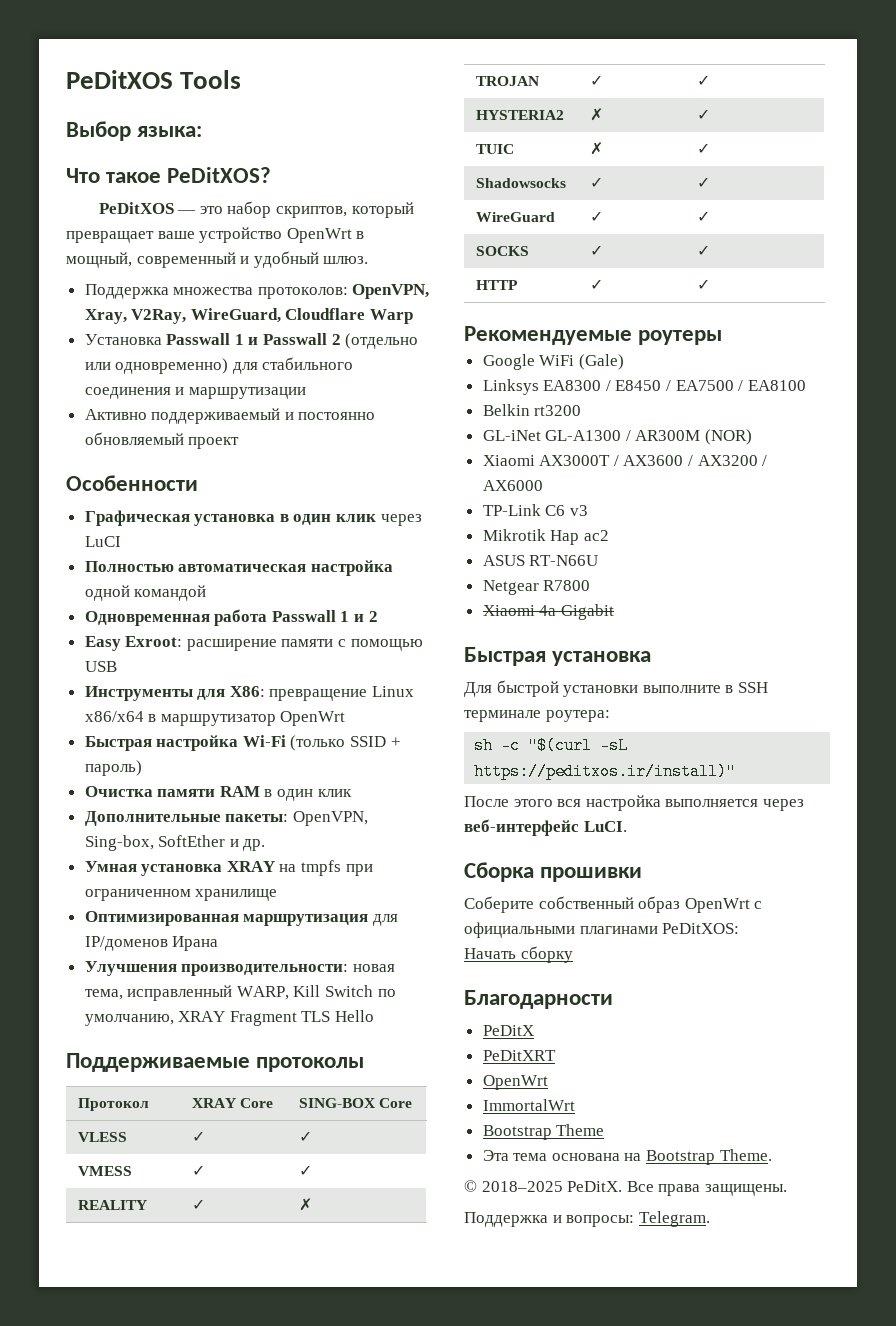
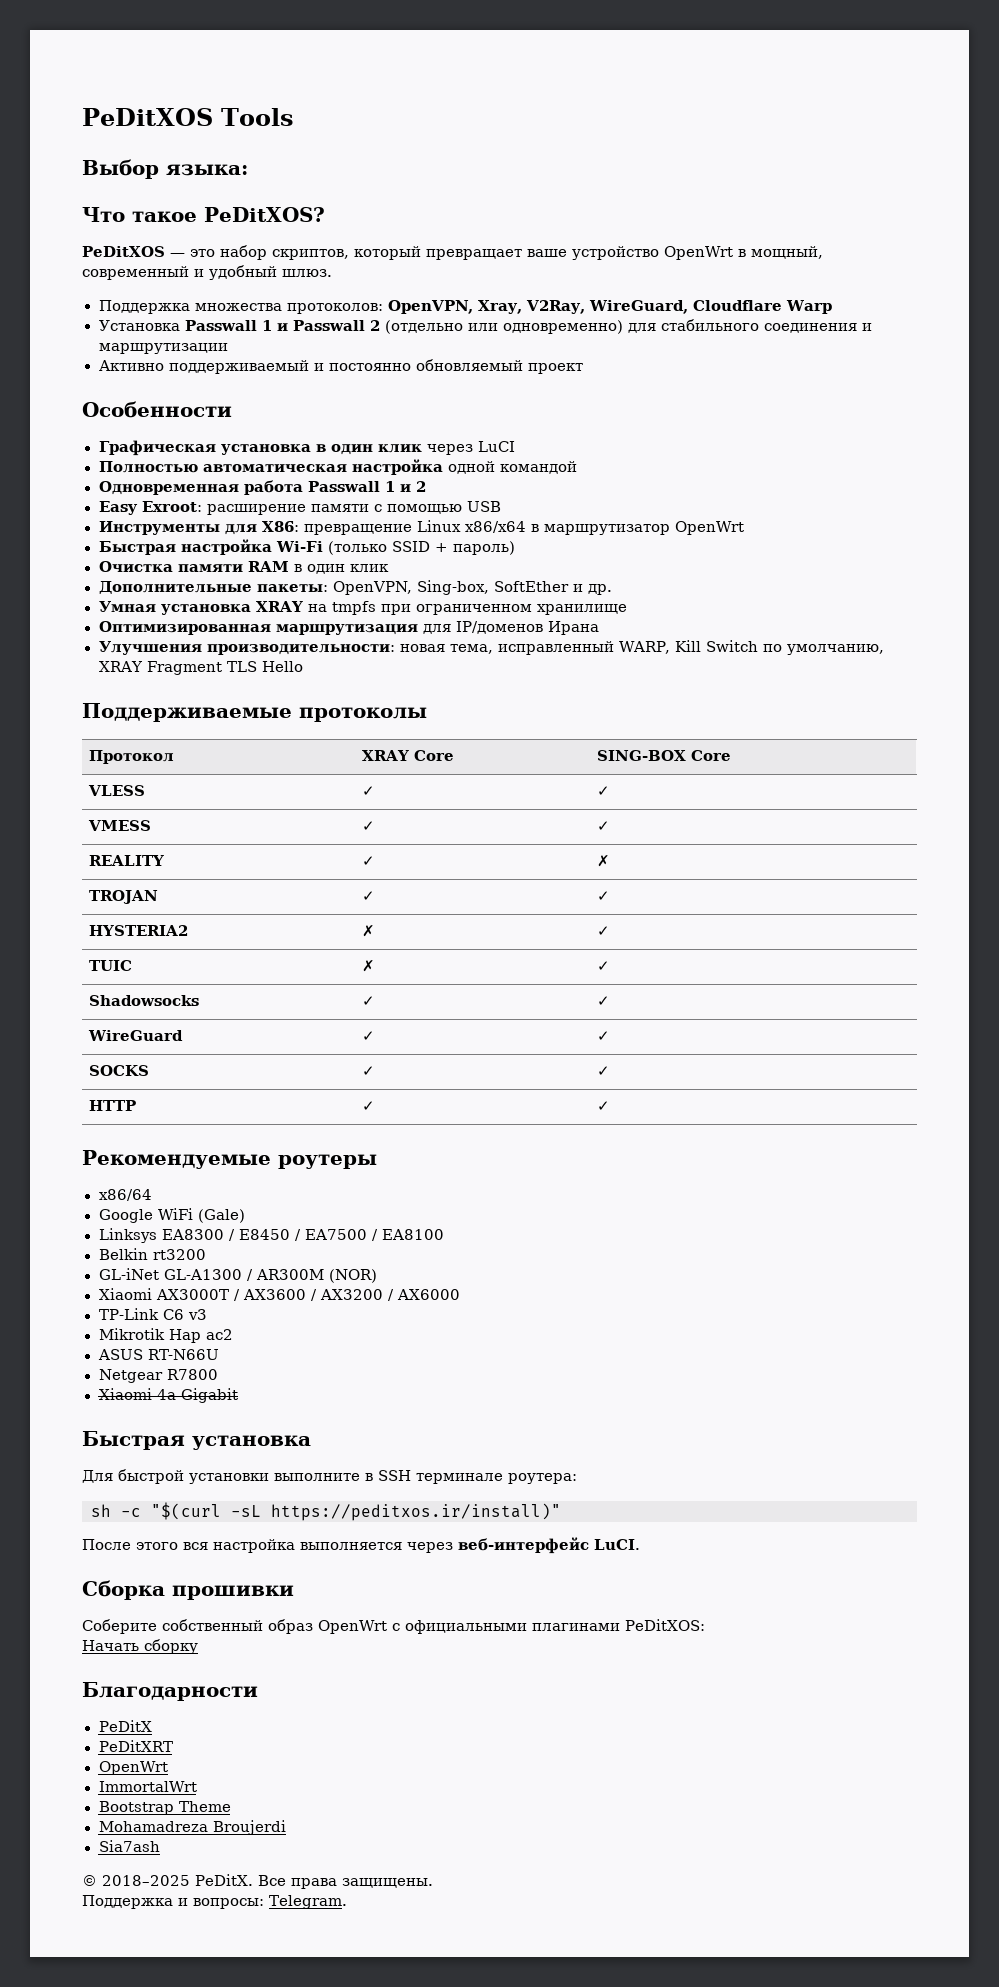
+ x86/64
- Эта тема основана на Bootstrap Theme.
+ Mohamadreza Broujerdi
+ Sia7ash

